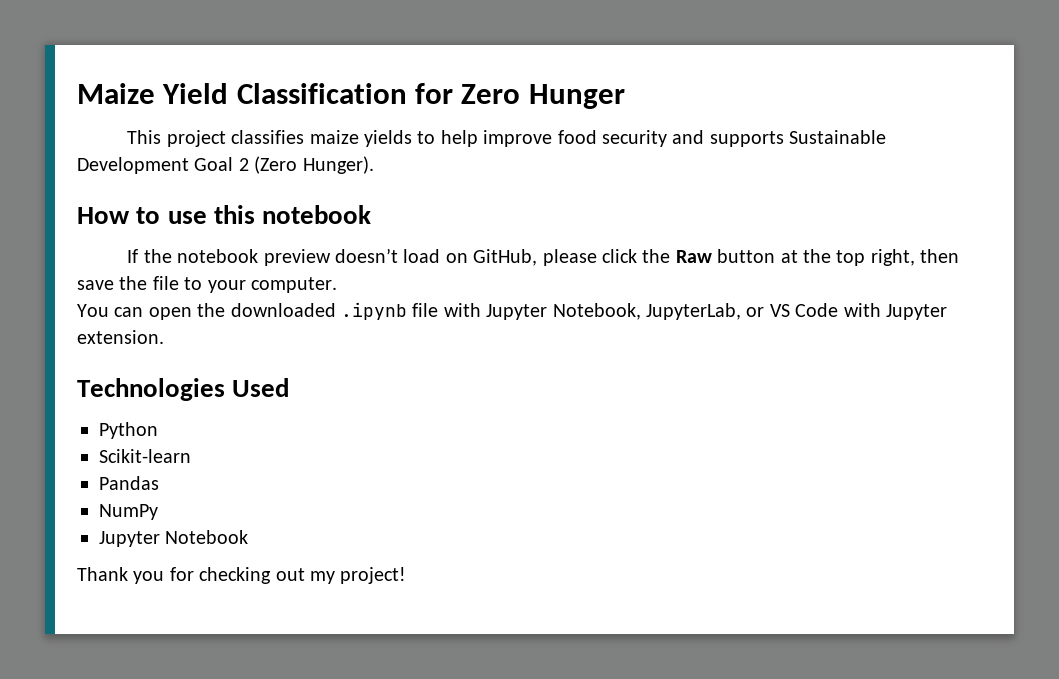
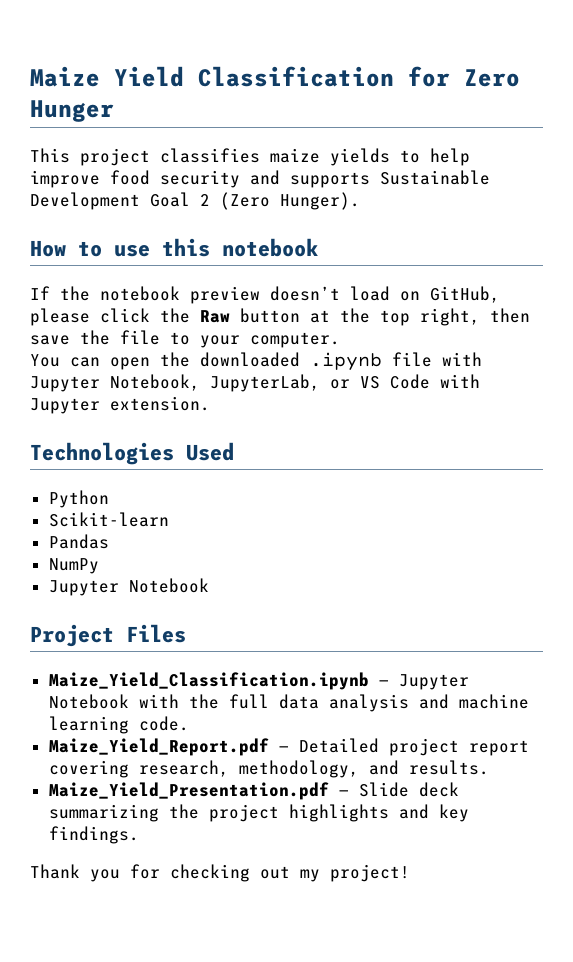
+ Project Files
+ Maize_Yield_Classification.ipynb — Jupyter Notebook with the full data analysis and machine learning code.
+ Maize_Yield_Report.pdf — Detailed project report covering research, methodology, and results.
+ Maize_Yield_Presentation.pdf — Slide deck summarizing the project highlights and key findings.

